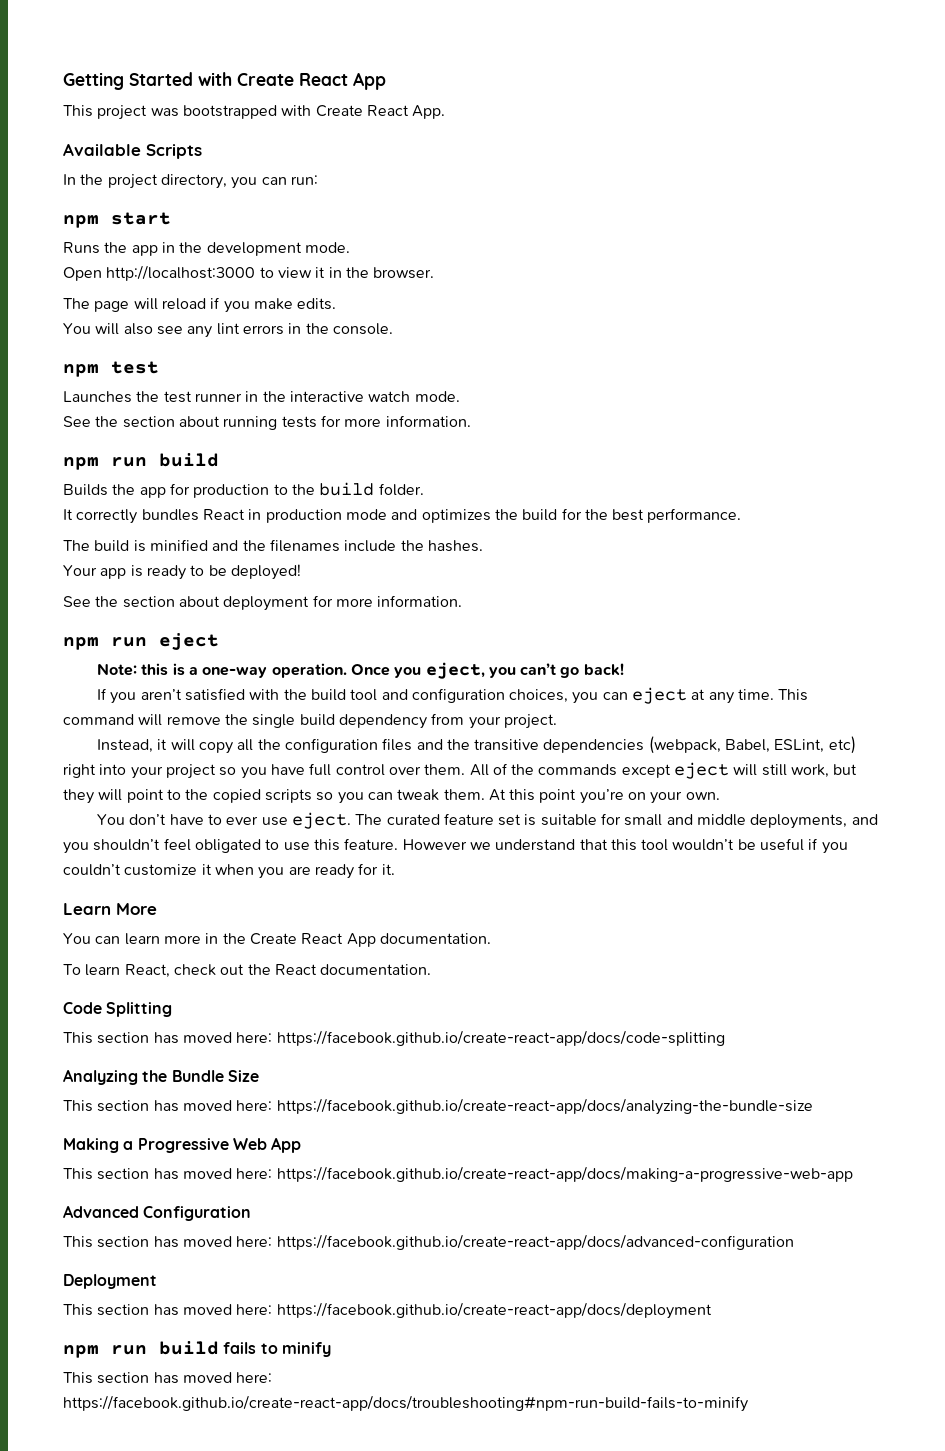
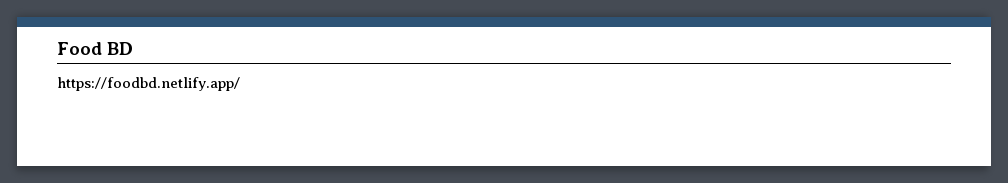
- Getting Started with Create React App
- This project was bootstrapped with Create React App.
- Available Scripts
- In the project directory, you can run:
- npm start
- Runs the app in the development mode.
- Open http://localhost:3000 to view it in the browser.
- The page will reload if you make edits.
- You will also see any lint errors in the console.
- npm test
- Launches the test runner in the interactive watch mode.
- See the section about running tests for more information.
- npm run build
- Builds the app for production to the build folder.
- It correctly bundles React in production mode and optimizes the build for the best performance.
- The build is minified and the filenames include the hashes.
- Your app is ready to be deployed!
- See the section about deployment for more information.
- npm run eject
- Note: this is a one-way operation. Once you eject, you can’t go back!
- If you aren’t satisfied with the build tool and configuration choices, you can eject at any time. This command will remove the single build dependency from your project.
- Instead, it will copy all the configuration files and the transitive dependencies (webpack, Babel, ESLint, etc) right into your project so you have full control over them. All of the commands except eject will still work, but they will point to the copied scripts so you can tweak them. At this point you’re on your own.
- You don’t have to ever use eject. The curated feature set is suitable for small and middle deployments, and you shouldn’t feel obligated to use this feature. However we understand that this tool wouldn’t be useful if you couldn’t customize it when you are ready for it.
- Learn More
- You can learn more in the Create React App documentation.
- To learn React, check out the React documentation.
- Code Splitting
- This section has moved here: https://facebook.github.io/create-react-app/docs/code-splitting
- Analyzing the Bundle Size
- This section has moved here: https://facebook.github.io/create-react-app/docs/analyzing-the-bundle-size
- Making a Progressive Web App
- This section has moved here: https://facebook.github.io/create-react-app/docs/making-a-progressive-web-app
- Advanced Configuration
- This section has moved here: https://facebook.github.io/create-react-app/docs/advanced-configuration
- Deployment
- This section has moved here: https://facebook.github.io/create-react-app/docs/deployment
- npm run build fails to minify
- This section has moved here: https://facebook.github.io/create-react-app/docs/troubleshooting#npm-run-build-fails-to-minify
+ Food BD
+ https://foodbd.netlify.app/

